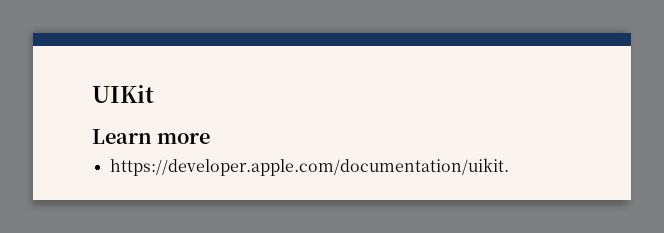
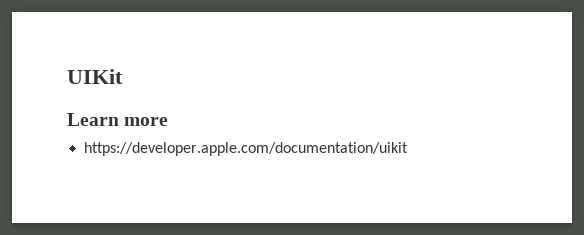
- https://developer.apple.com/documentation/uikit.
+ https://developer.apple.com/documentation/uikit

